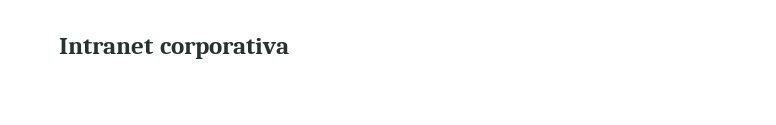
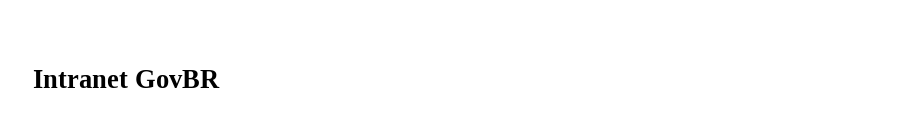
- Intranet corporativa
+ Intranet GovBR

